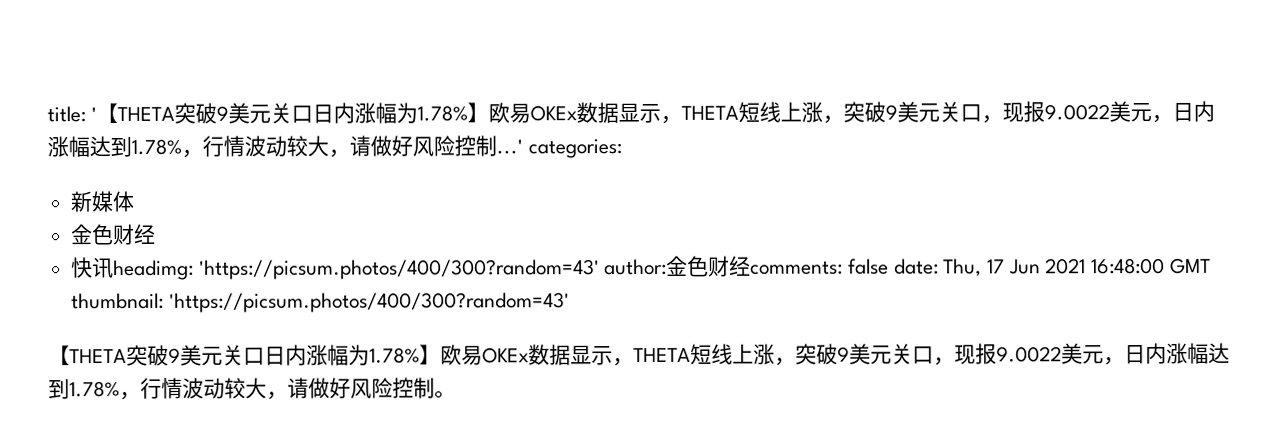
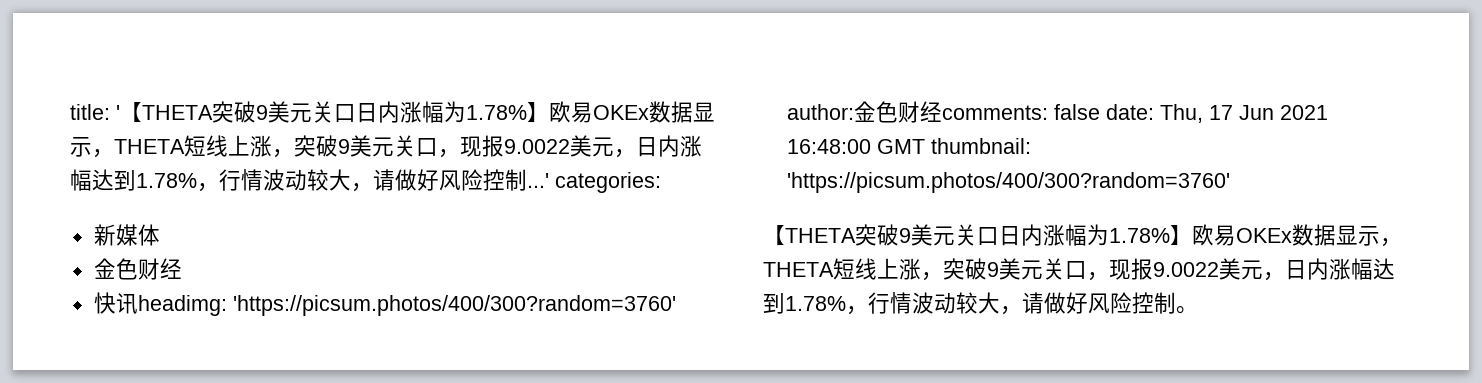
- 快讯headimg: 'https://picsum.photos/400/300?random=43' author:金色财经comments: false date: Thu, 17 Jun 2021 16:48:00 GMT thumbnail: 'https://picsum.photos/400/300?random=43'
+ 快讯headimg: 'https://picsum.photos/400/300?random=3760' author:金色财经comments: false date: Thu, 17 Jun 2021 16:48:00 GMT thumbnail: 'https://picsum.photos/400/300?random=3760'

